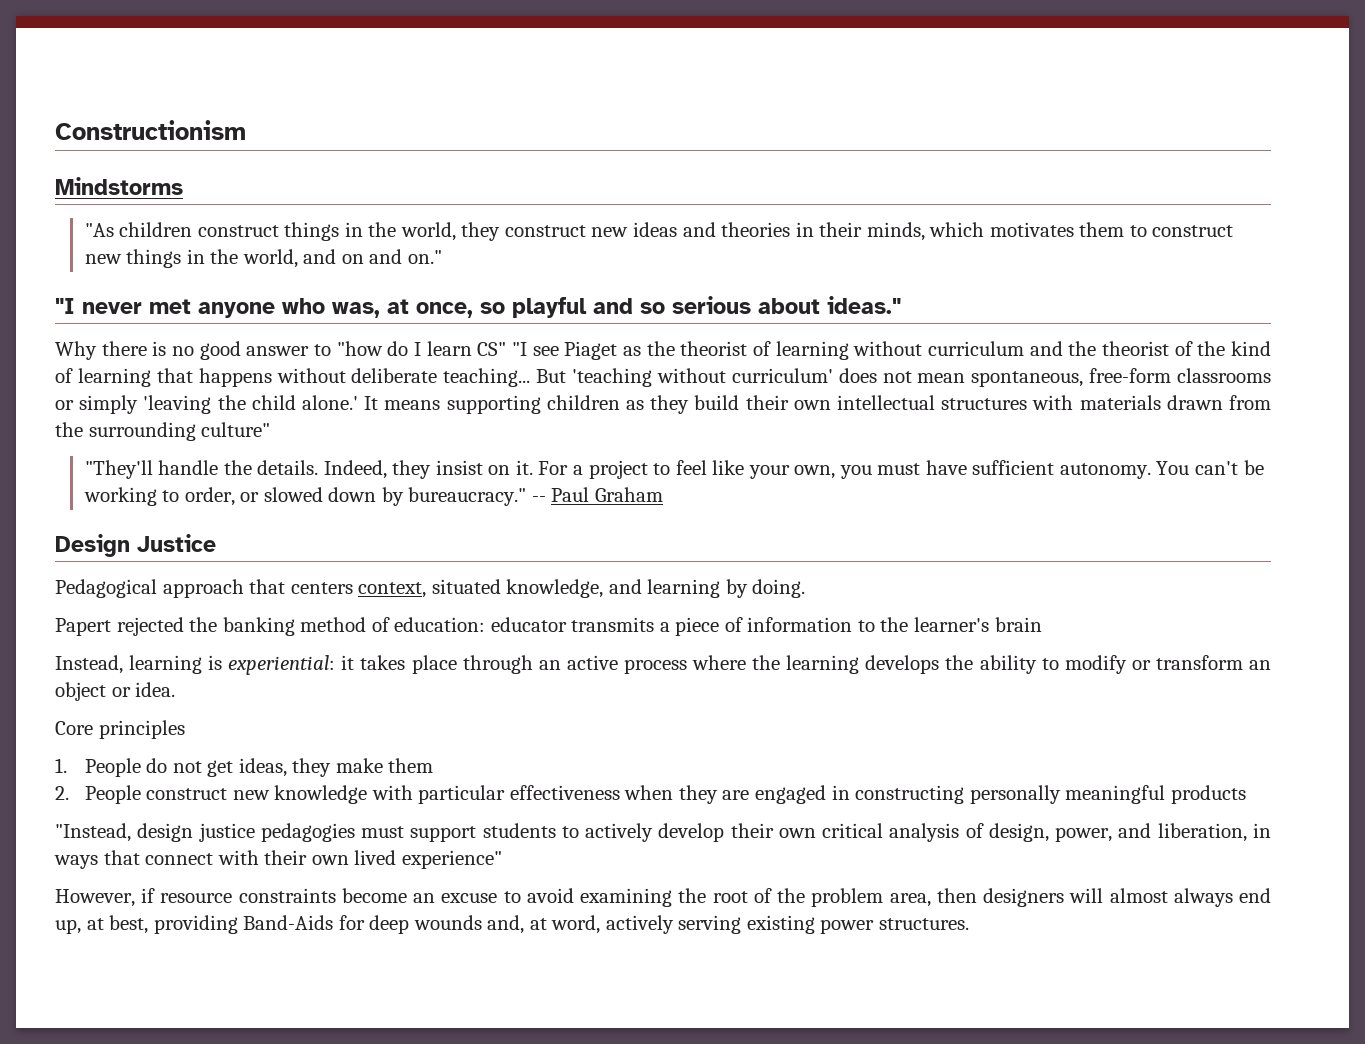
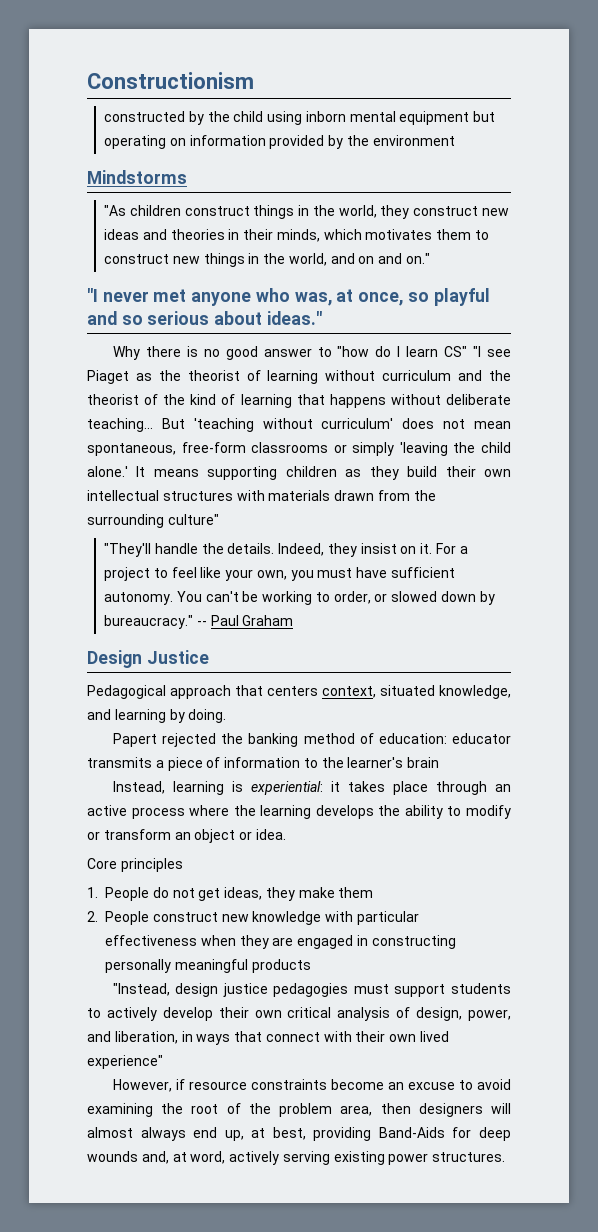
+ constructed by the child using inborn mental equipment but operating on information provided by the environment

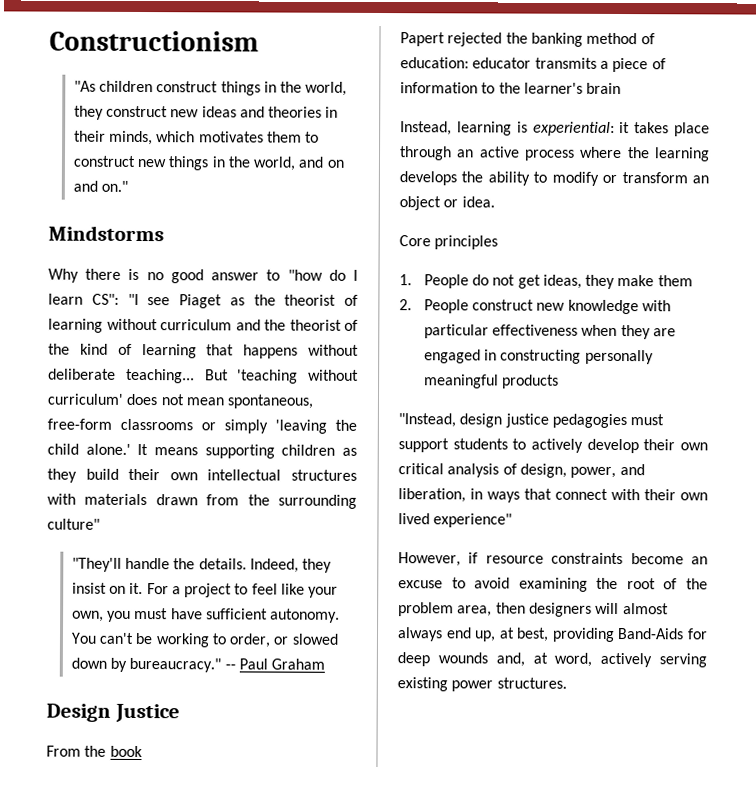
- constructed by the child using inborn mental equipment but operating on information provided by the environment
- Mindstorms
- "I never met anyone who was, at once, so playful and so serious about ideas."
+ Mindstorms
- Why there is no good answer to "how do I learn CS" "I see Piaget as the theorist of learning without curriculum and the theorist of the kind of learning that happens without deliberate teaching...
+ Why there is no good answer to "how do I learn CS": "I see Piaget as the theorist of learning without curriculum and the theorist of the kind of learning that happens without deliberate teaching...
- Pedagogical approach that centers context, situated knowledge, and learning by doing.
+ From the book

